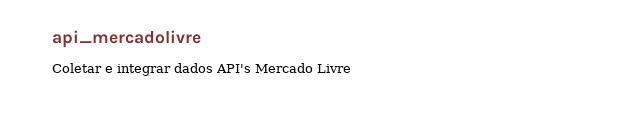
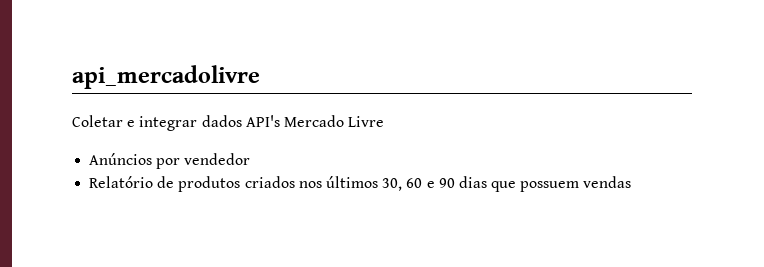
+ Anúncios por vendedor
+ Relatório de produtos criados nos últimos 30, 60 e 90 dias que possuem vendas

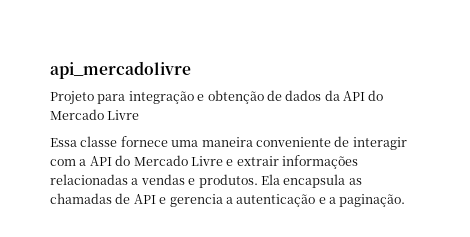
- Coletar e integrar dados API's Mercado Livre
- Anúncios por vendedor
- Relatório de produtos criados nos últimos 30, 60 e 90 dias que possuem vendas
+ Projeto para integração e obtenção de dados da API do Mercado Livre
+ Essa classe fornece uma maneira conveniente de interagir com a API do Mercado Livre e extrair informações relacionadas a vendas e produtos. Ela encapsula as chamadas de API e gerencia a autenticação e a paginação.

